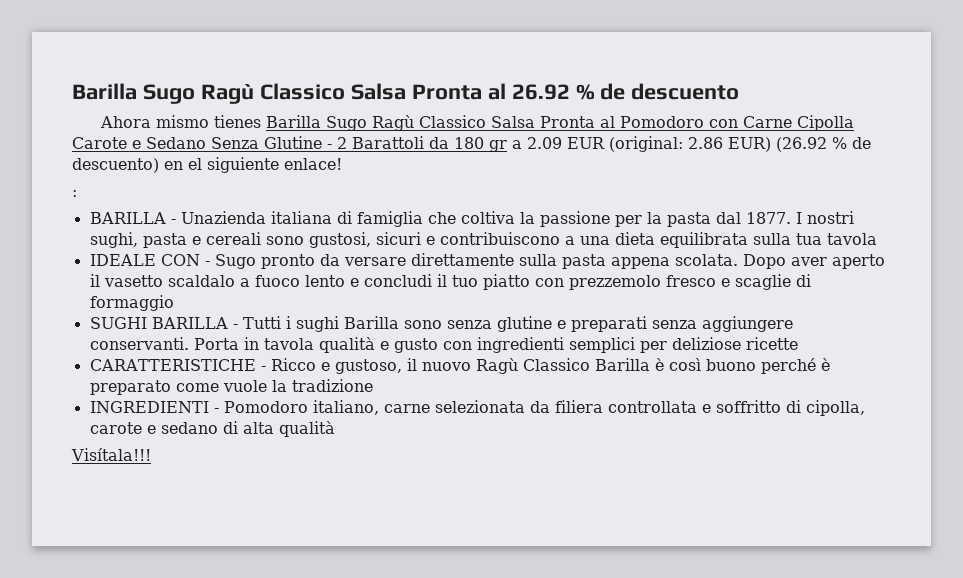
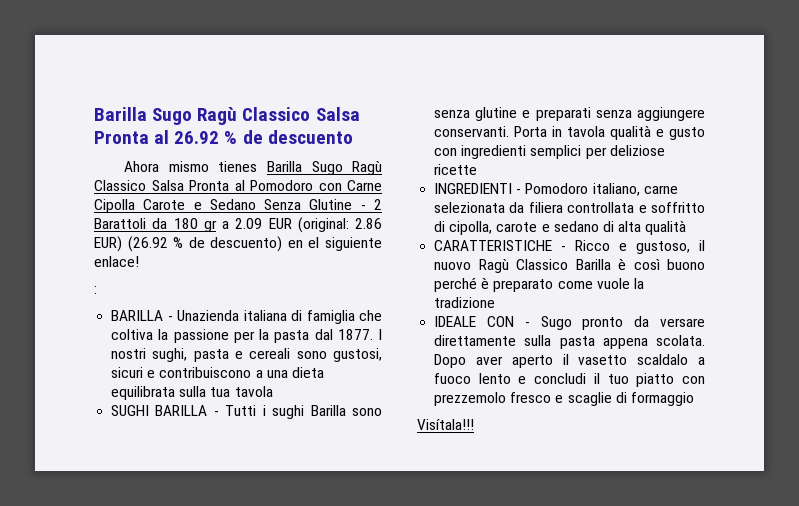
+ SUGHI BARILLA - Tutti i sughi Barilla sono senza glutine e preparati senza aggiungere conservanti. Porta in tavola qualità e gusto con ingredienti semplici per deliziose ricette
+ INGREDIENTI - Pomodoro italiano, carne selezionata da filiera controllata e soffritto di cipolla, carote e sedano di alta qualità
+ CARATTERISTICHE - Ricco e gustoso, il nuovo Ragù Classico Barilla è così buono perché è preparato come vuole la tradizione
- SUGHI BARILLA - Tutti i sughi Barilla sono senza glutine e preparati senza aggiungere conservanti. Porta in tavola qualità e gusto con ingredienti semplici per deliziose ricette
- CARATTERISTICHE - Ricco e gustoso, il nuovo Ragù Classico Barilla è così buono perché è preparato come vuole la tradizione
- INGREDIENTI - Pomodoro italiano, carne selezionata da filiera controllata e soffritto di cipolla, carote e sedano di alta qualità

